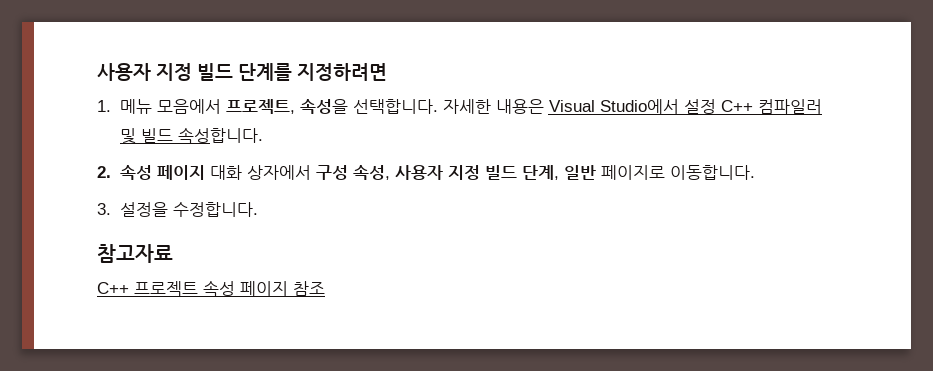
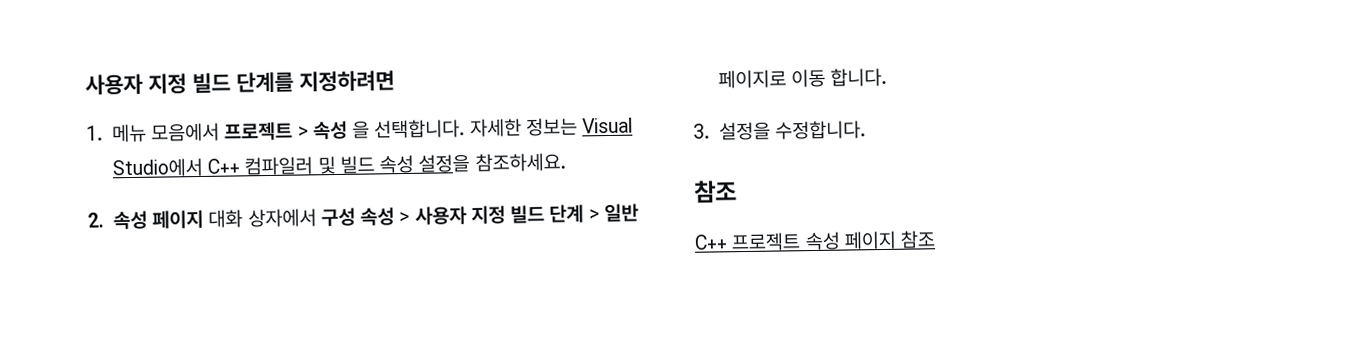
- 1. 메뉴 모음에서 프로젝트, 속성을 선택합니다.
+ 1. 메뉴 모음에서 프로젝트 > 속성 을 선택합니다.
- 자세한 내용은 Visual Studio에서 설정 C++ 컴파일러 및 빌드 속성합니다.
+ 자세한 정보는 Visual Studio에서 C++ 컴파일러 및 빌드 속성 설정을 참조하세요.
- 2. 속성 페이지 대화 상자에서 구성 속성, 사용자 지정 빌드 단계, 일반 페이지로 이동합니다.
+ 2. 속성 페이지 대화 상자에서 구성 속성 > 사용자 지정 빌드 단계 > 일반 페이지로 이동 합니다.
  3. 설정을 수정합니다.
- 참고자료
+ 참조

